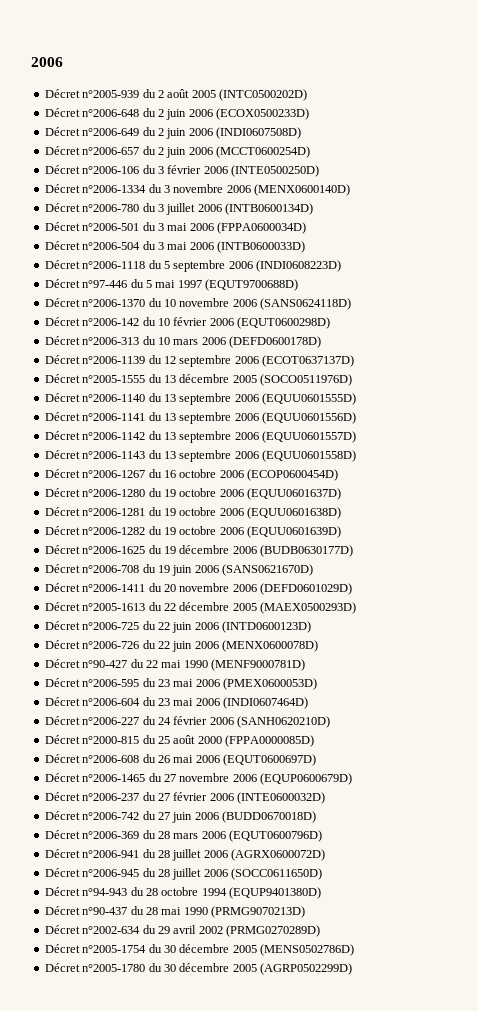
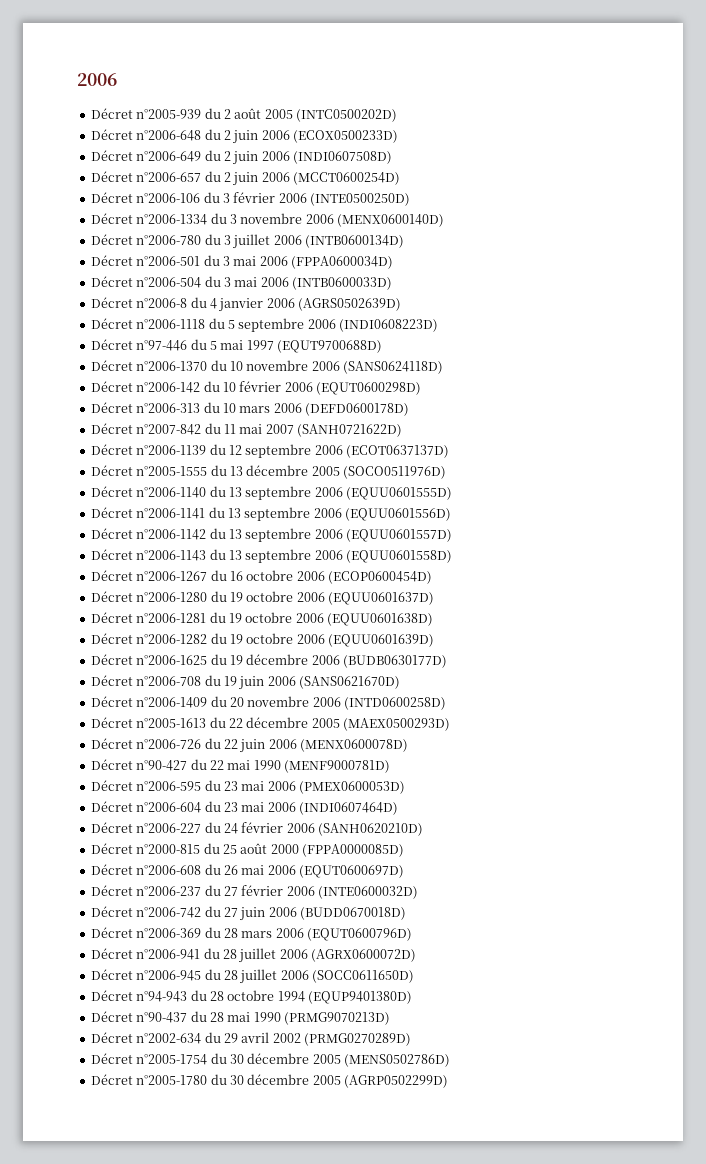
+ Décret n°2006-8 du 4 janvier 2006 (AGRS0502639D)
+ Décret n°2007-842 du 11 mai 2007 (SANH0721622D)
- Décret n°2006-1411 du 20 novembre 2006 (DEFD0601029D)
+ Décret n°2006-1409 du 20 novembre 2006 (INTD0600258D)
- Décret n°2006-725 du 22 juin 2006 (INTD0600123D)
- Décret n°2006-1465 du 27 novembre 2006 (EQUP0600679D)

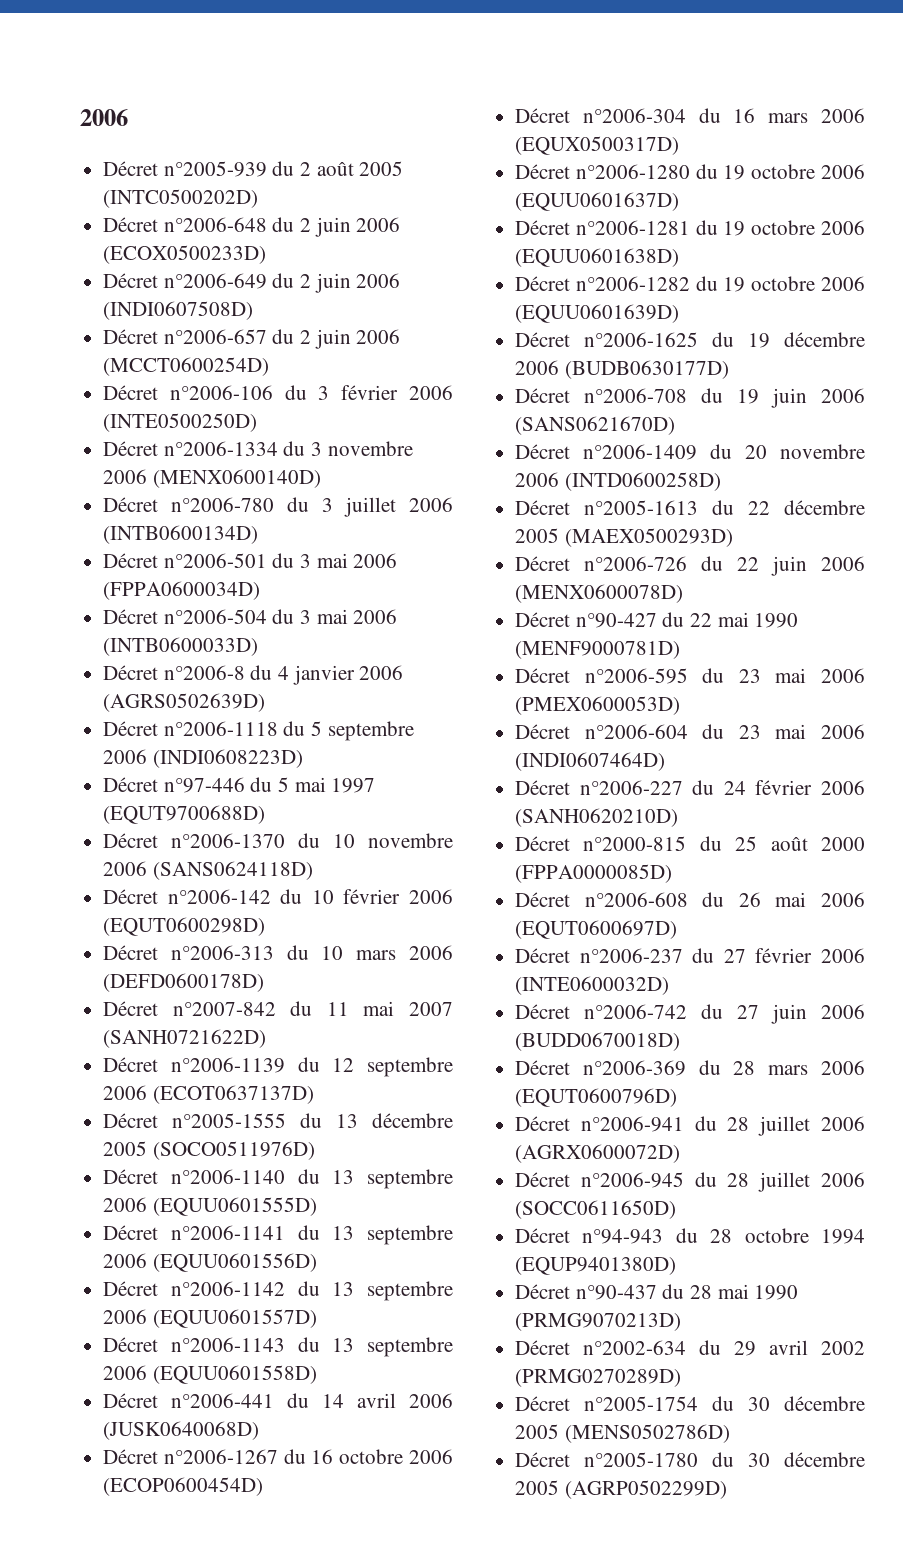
+ Décret n°2006-441 du 14 avril 2006 (JUSK0640068D)
+ Décret n°2006-304 du 16 mars 2006 (EQUX0500317D)

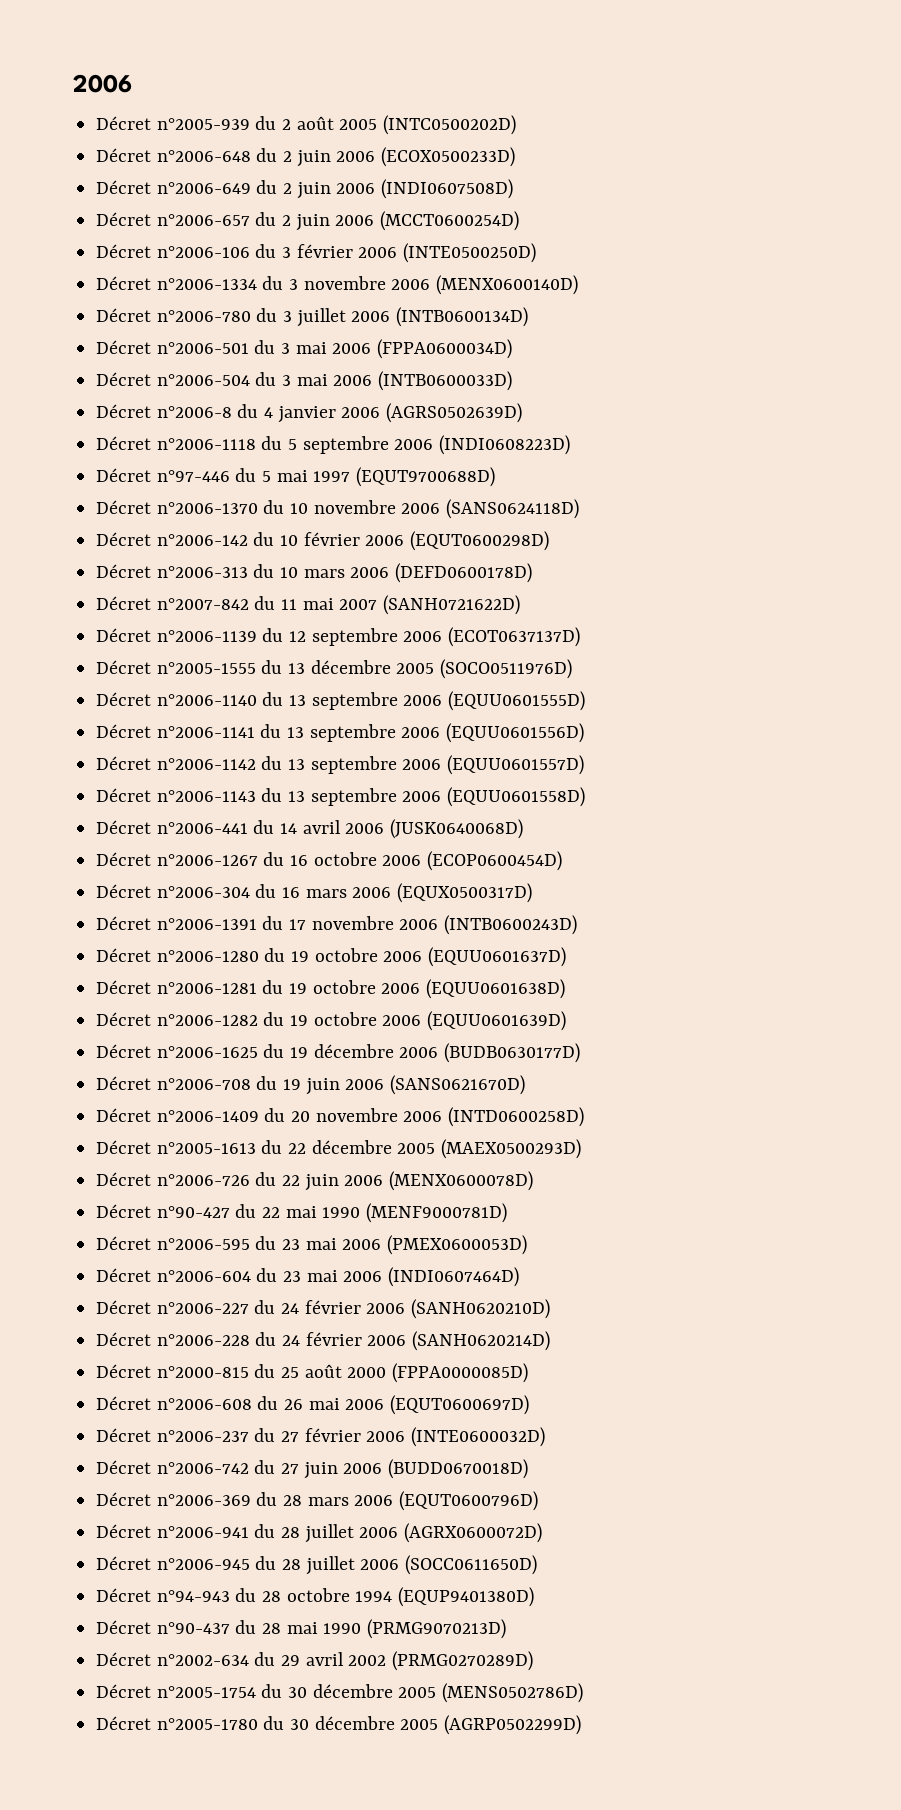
+ Décret n°2006-1391 du 17 novembre 2006 (INTB0600243D)
+ Décret n°2006-228 du 24 février 2006 (SANH0620214D)

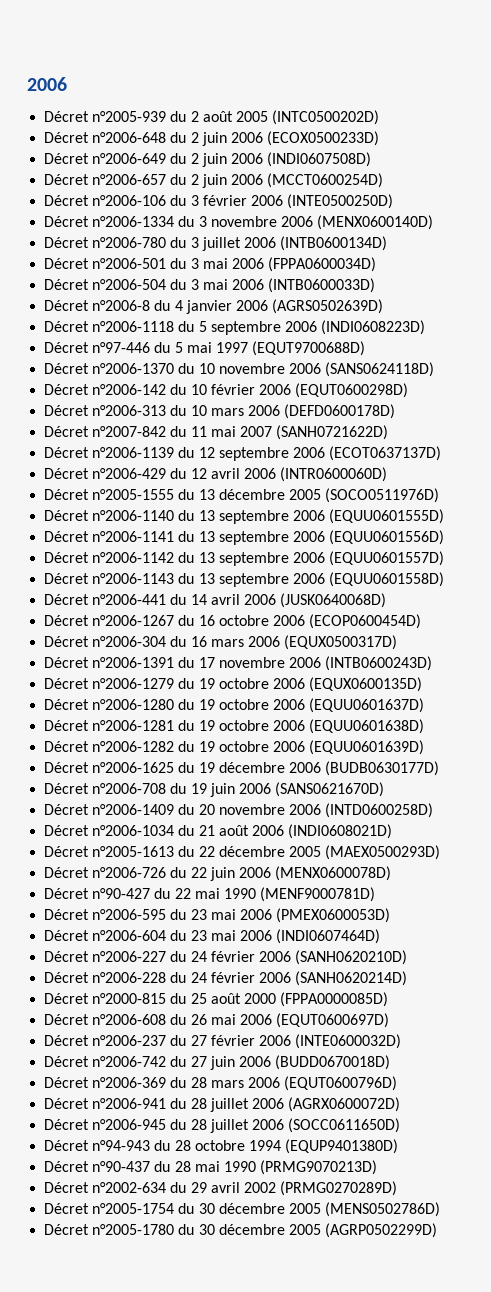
+ Décret n°2006-429 du 12 avril 2006 (INTR0600060D)
+ Décret n°2006-1279 du 19 octobre 2006 (EQUX0600135D)
+ Décret n°2006-1034 du 21 août 2006 (INDI0608021D)

